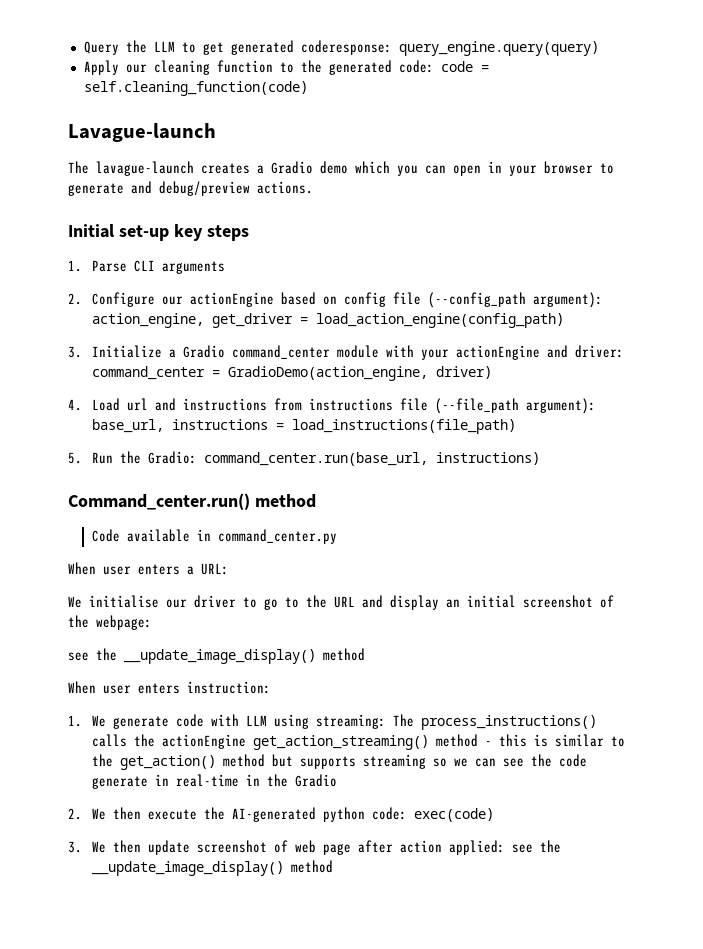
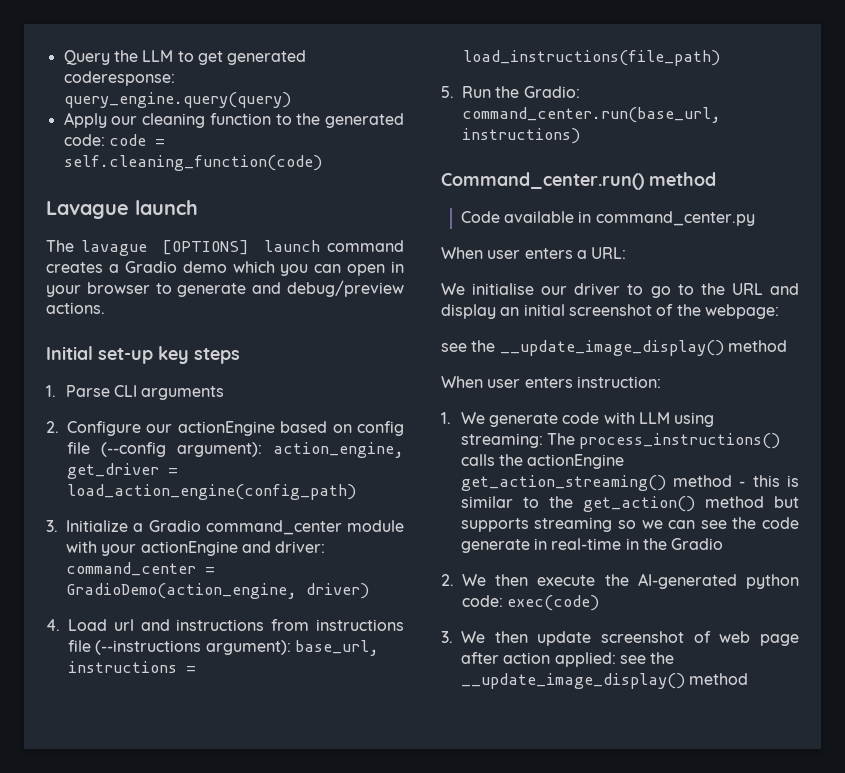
- Lavague-launch
- The lavague-launch creates a Gradio demo which you can open in your browser to generate and debug/preview actions.
+ Lavague launch
+ The lavague [OPTIONS] launch command creates a Gradio demo which you can open in your browser to generate and debug/preview actions.
- 2. Configure our actionEngine based on config file (--config_path argument): action_engine, get_driver = load_action_engine(config_path)
+ 2. Configure our actionEngine based on config file (--config argument): action_engine, get_driver = load_action_engine(config_path)
- 4. Load url and instructions from instructions file (--file_path argument): base_url, instructions = load_instructions(file_path)
+ 4. Load url and instructions from instructions file (--instructions argument): base_url, instructions = load_instructions(file_path)

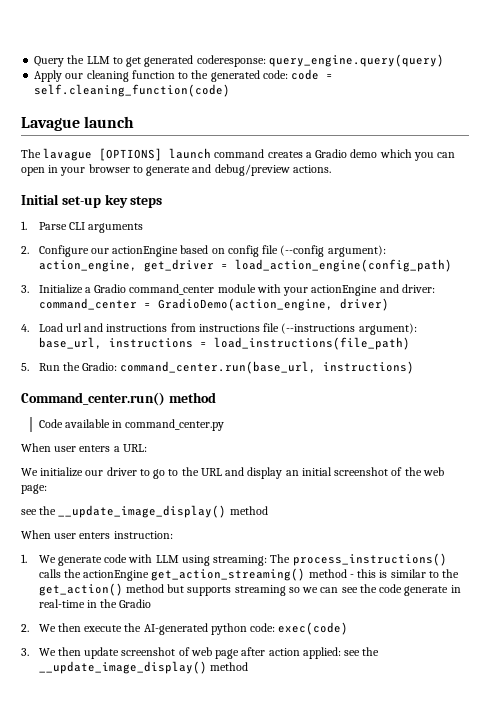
- We initialise our driver to go to the URL and display an initial screenshot of the webpage:
+ We initialize our driver to go to the URL and display an initial screenshot of the web page:

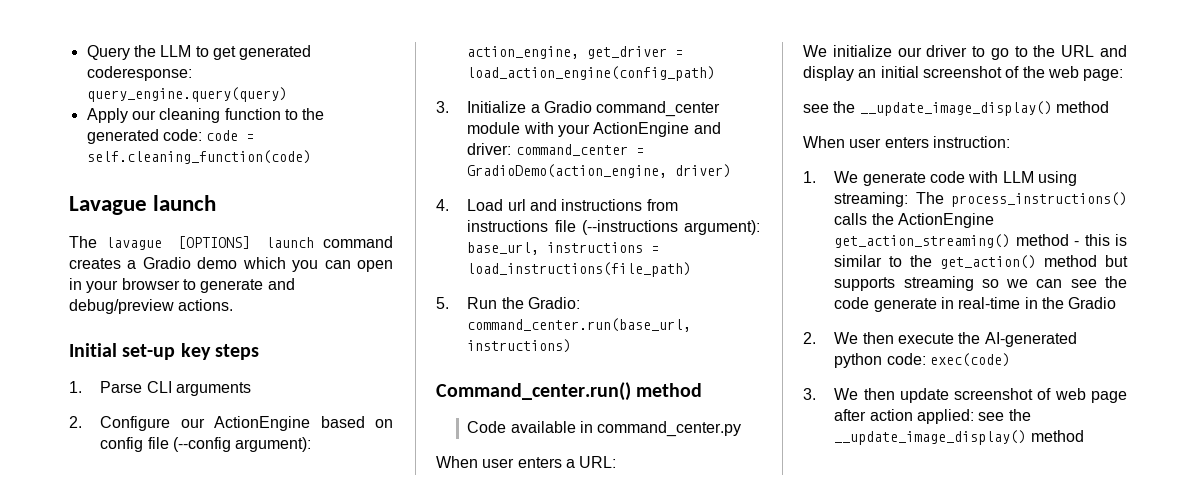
- 2. Configure our actionEngine based on config file (--config argument): action_engine, get_driver = load_action_engine(config_path)
+ 2. Configure our ActionEngine based on config file (--config argument): action_engine, get_driver = load_action_engine(config_path)
- 3. Initialize a Gradio command_center module with your actionEngine and driver: command_center = GradioDemo(action_engine, driver)
+ 3. Initialize a Gradio command_center module with your ActionEngine and driver: command_center = GradioDemo(action_engine, driver)
- 1. We generate code with LLM using streaming: The process_instructions() calls the actionEngine get_action_streaming() method - this is similar to the get_action() method but supports streaming so we can see the code generate in real-time in the Gradio
+ 1. We generate code with LLM using streaming: The process_instructions() calls the ActionEngine get_action_streaming() method - this is similar to the get_action() method but supports streaming so we can see the code generate in real-time in the Gradio

